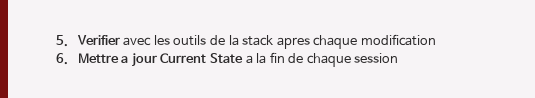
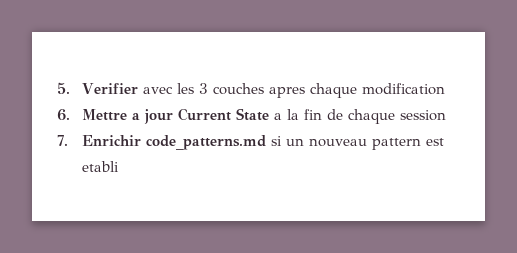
- 5. Verifier avec les outils de la stack apres chaque modification
+ 5. Verifier avec les 3 couches apres chaque modification
+ 7. Enrichir code_patterns.md si un nouveau pattern est etabli

